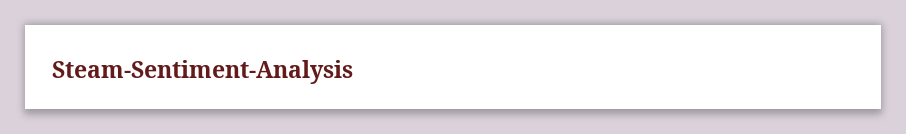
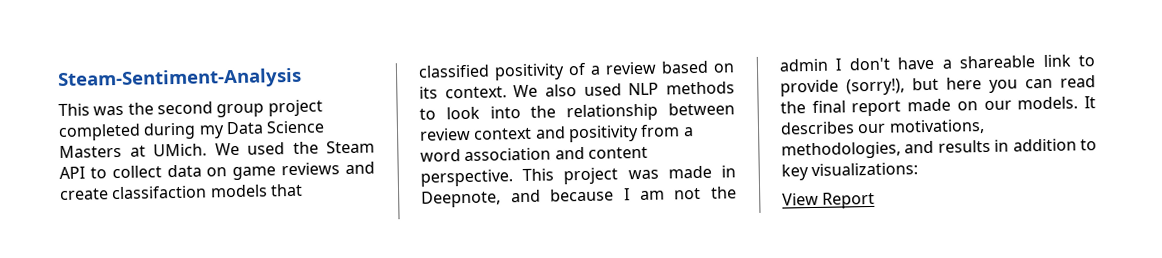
+ This was the second group project completed during my Data Science Masters at UMich. We used the Steam API to collect data on game reviews and create classifaction models that classified positivity of a review based on its context. We also used NLP methods to look into the relationship between review context and positivity from a word association and content perspective. This project was made in Deepnote, and because I am not the admin I don't have a shareable link to provide (sorry!), but here you can read the final report made on our models. It describes our motivations, methodologies, and results in addition to key visualizations:
+ View Report

